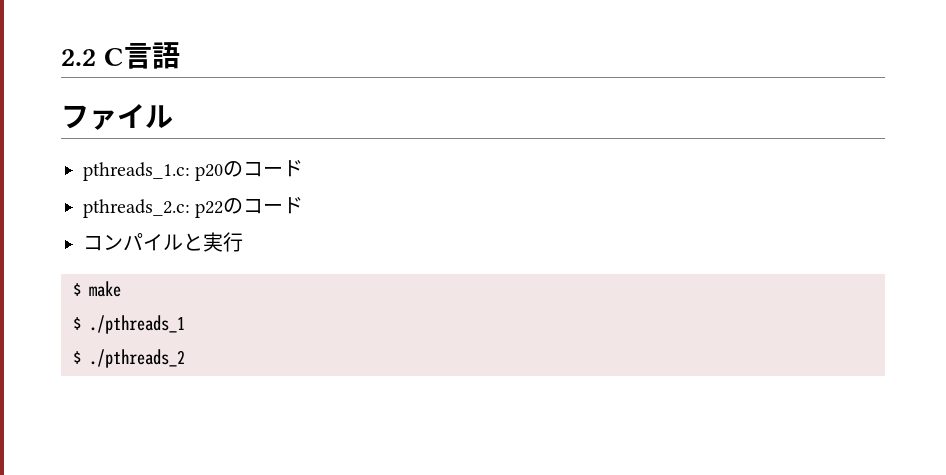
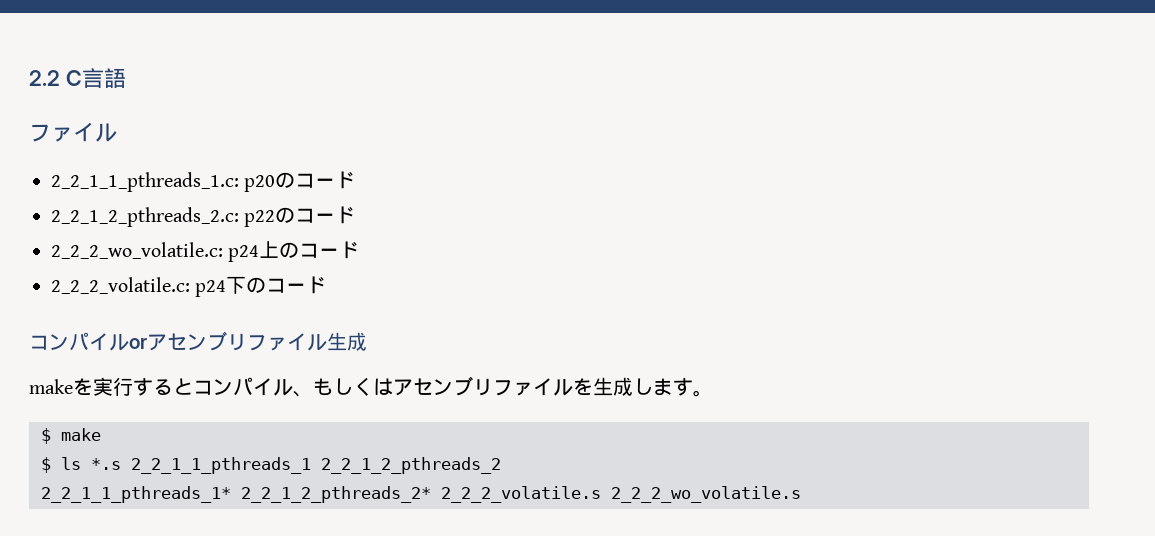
- pthreads_1.c: p20のコード
+ 2_2_1_1_pthreads_1.c: p20のコード
- pthreads_2.c: p22のコード
+ 2_2_1_2_pthreads_2.c: p22のコード
- コンパイルと実行
+ 2_2_2_wo_volatile.c: p24上のコード
+ 2_2_2_volatile.c: p24下のコード
+ コンパイルorアセンブリファイル生成
+ makeを実行するとコンパイル、もしくはアセンブリファイルを生成します。
  $ make
- $ ./pthreads_1
- $ ./pthreads_2
+ $ ls *.s 2_2_1_1_pthreads_1 2_2_1_2_pthreads_2
+ 2_2_1_1_pthreads_1* 2_2_1_2_pthreads_2* 2_2_2_volatile.s 2_2_2_wo_volatile.s

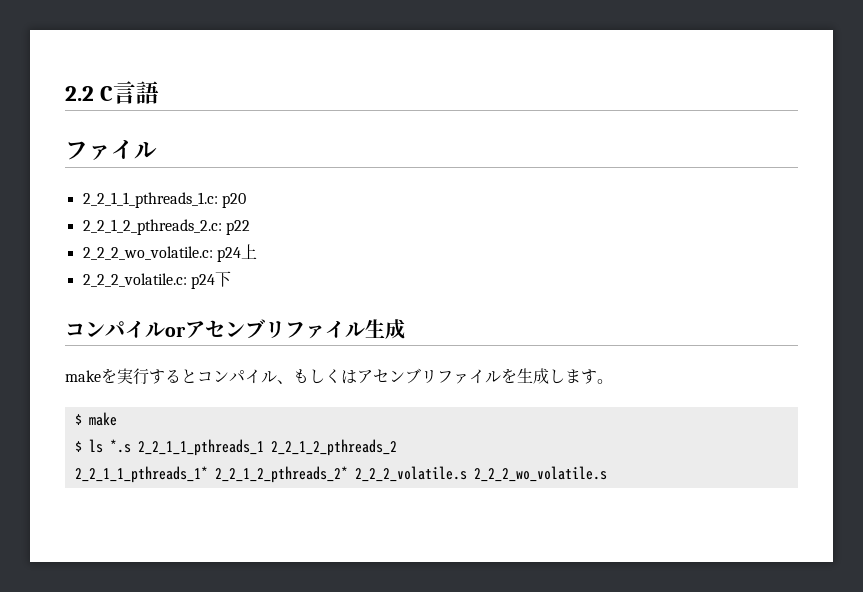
- 2_2_1_1_pthreads_1.c: p20のコード
+ 2_2_1_1_pthreads_1.c: p20
- 2_2_1_2_pthreads_2.c: p22のコード
+ 2_2_1_2_pthreads_2.c: p22
- 2_2_2_wo_volatile.c: p24上のコード
+ 2_2_2_wo_volatile.c: p24上
- 2_2_2_volatile.c: p24下のコード
+ 2_2_2_volatile.c: p24下

